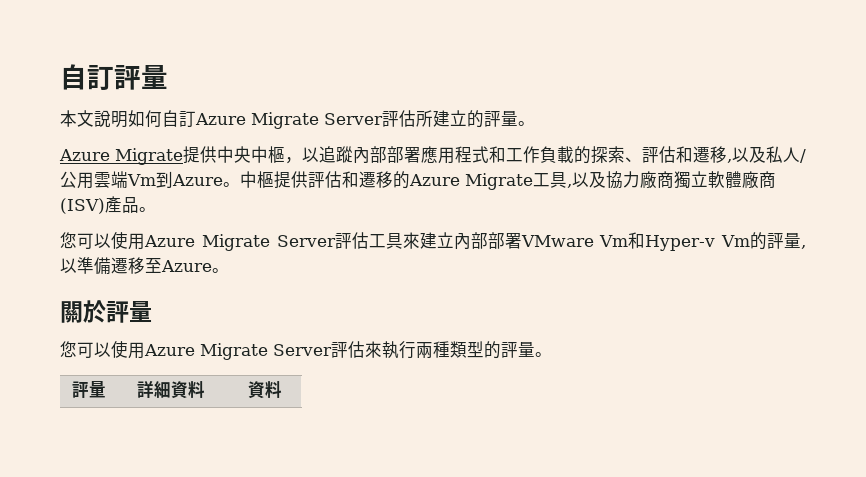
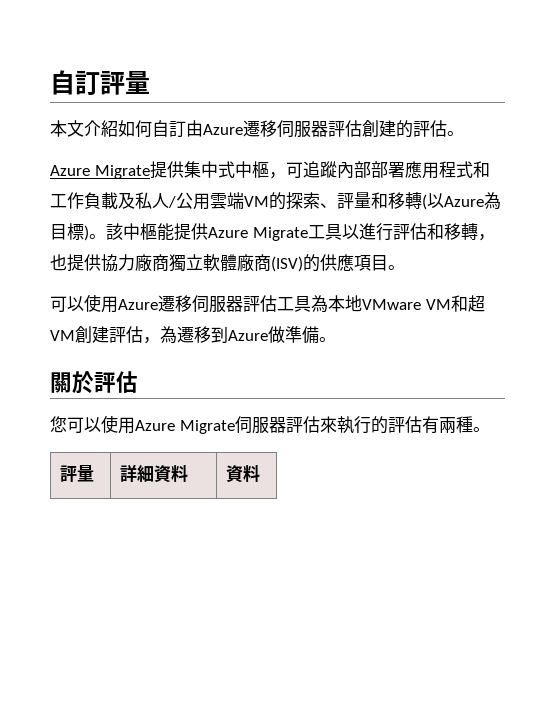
- 本文說明如何自訂Azure Migrate Server評估所建立的評量。
+ 本文介紹如何自訂由Azure遷移伺服器評估創建的評估。
- Azure Migrate提供中央中樞，以追蹤內部部署應用程式和工作負載的探索、評估和遷移,以及私人/公用雲端Vm到Azure。中樞提供評估和遷移的Azure Migrate工具,以及協力廠商獨立軟體廠商(ISV)產品。
- 您可以使用Azure Migrate Server評估工具來建立內部部署VMware Vm和Hyper-v Vm的評量,以準備遷移至Azure。
- 關於評量
- 您可以使用Azure Migrate Server評估來執行兩種類型的評量。
+ Azure Migrate提供集中式中樞，可追蹤內部部署應用程式和工作負載及私人/公用雲端VM的探索、評量和移轉(以Azure為目標)。該中樞能提供Azure Migrate工具以進行評估和移轉，也提供協力廠商獨立軟體廠商(ISV)的供應項目。
+ 可以使用Azure遷移伺服器評估工具為本地VMware VM和超VM創建評估，為遷移到Azure做準備。
+ 關於評估
+ 您可以使用Azure Migrate伺服器評估來執行的評估有兩種。

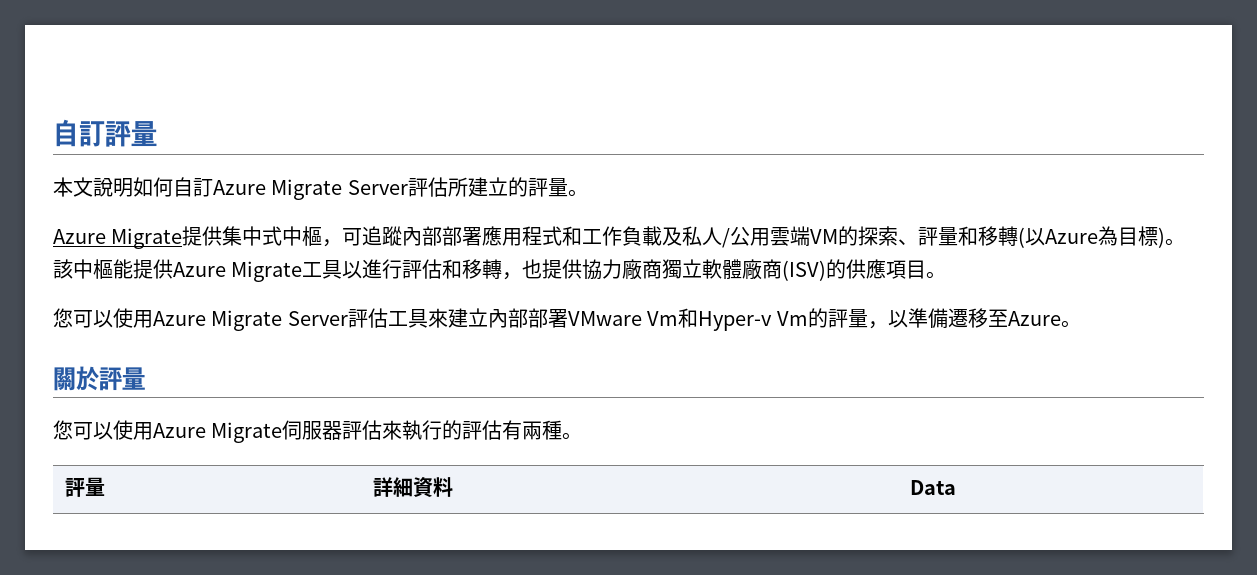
- 本文介紹如何自訂由Azure遷移伺服器評估創建的評估。
+ 本文說明如何自訂Azure Migrate Server評估所建立的評量。
- 可以使用Azure遷移伺服器評估工具為本地VMware VM和超VM創建評估，為遷移到Azure做準備。
+ 您可以使用Azure Migrate Server評估工具來建立內部部署VMware Vm和Hyper-v Vm的評量，以準備遷移至Azure。
- 關於評估
+ 關於評量
- 評量 | 詳細資料 | 資料
+ 評量 | 詳細資料 | Data

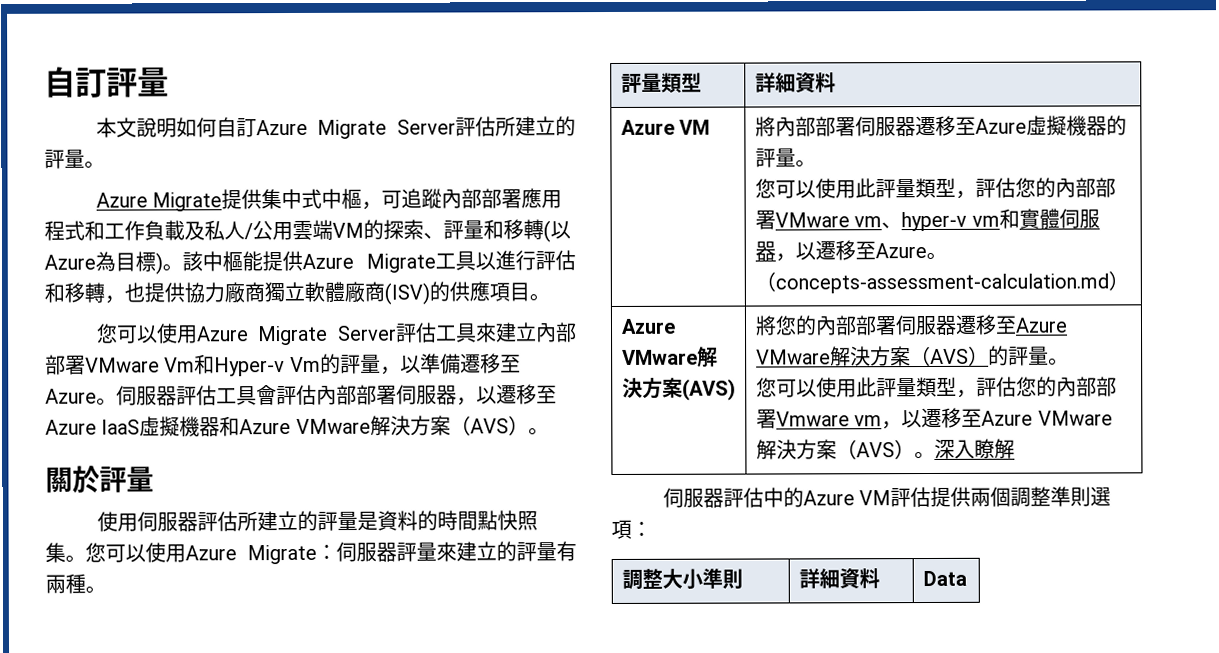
- 您可以使用Azure Migrate Server評估工具來建立內部部署VMware Vm和Hyper-v Vm的評量，以準備遷移至Azure。
+ 您可以使用Azure Migrate Server評估工具來建立內部部署VMware Vm和Hyper-v Vm的評量，以準備遷移至Azure。伺服器評估工具會評估內部部署伺服器，以遷移至Azure IaaS虛擬機器和Azure VMware解決方案（AVS）。
  關於評量
- 您可以使用Azure Migrate伺服器評估來執行的評估有兩種。
+ 使用伺服器評估所建立的評量是資料的時間點快照集。您可以使用Azure Migrate：伺服器評量來建立的評量有兩種。
- 評量 | 詳細資料 | Data
+ 評量類型 | 詳細資料
+ Azure VM | 將內部部署伺服器遷移至Azure虛擬機器的評量。
+ 您可以使用此評量類型，評估您的內部部署VMware vm、hyper-v vm和實體伺服器，以遷移至Azure。（concepts-assessment-calculation.md）
+ Azure VMware解決方案(AVS) | 將您的內部部署伺服器遷移至Azure VMware解決方案（AVS）的評量。
+ 您可以使用此評量類型，評估您的內部部署Vmware vm，以遷移至Azure VMware解決方案（AVS）。深入瞭解
+ 伺服器評估中的Azure VM評估提供兩個調整準則選項：
+ 調整大小準則 | 詳細資料 | Data

